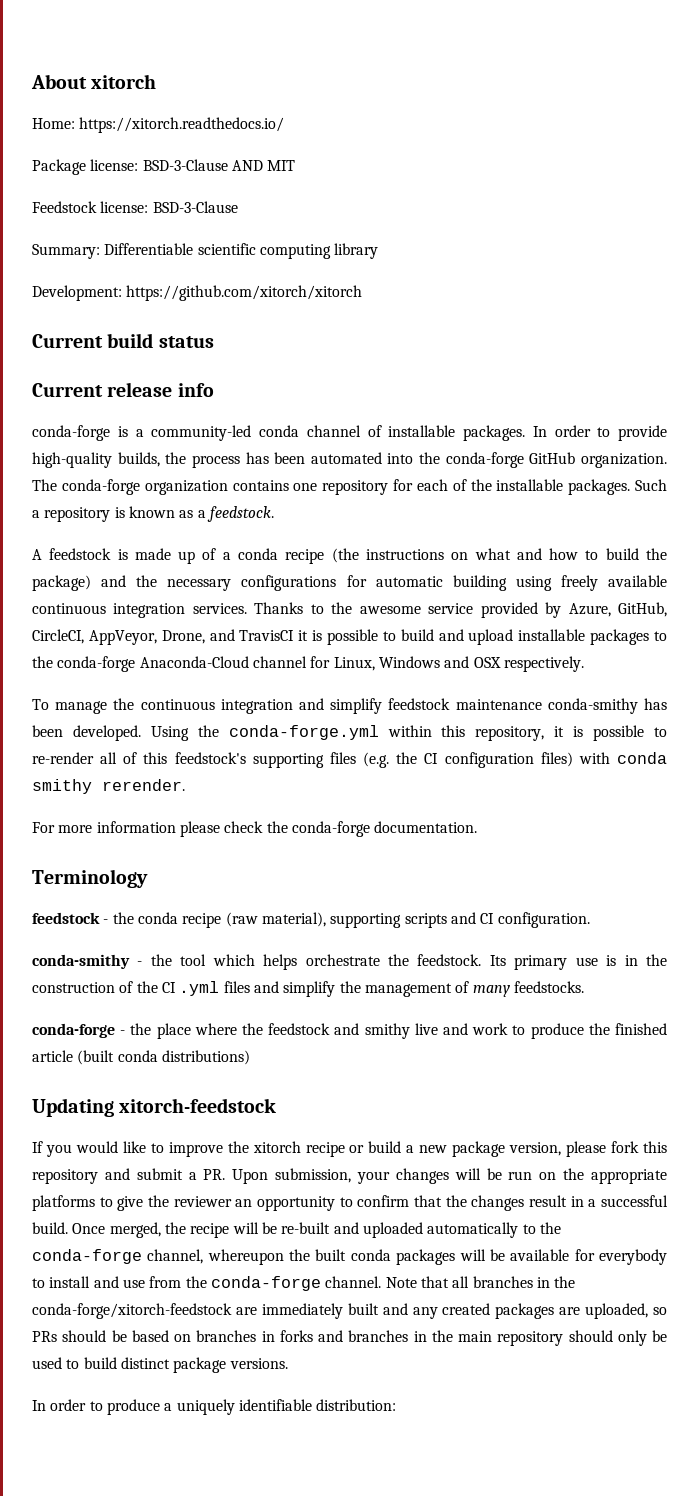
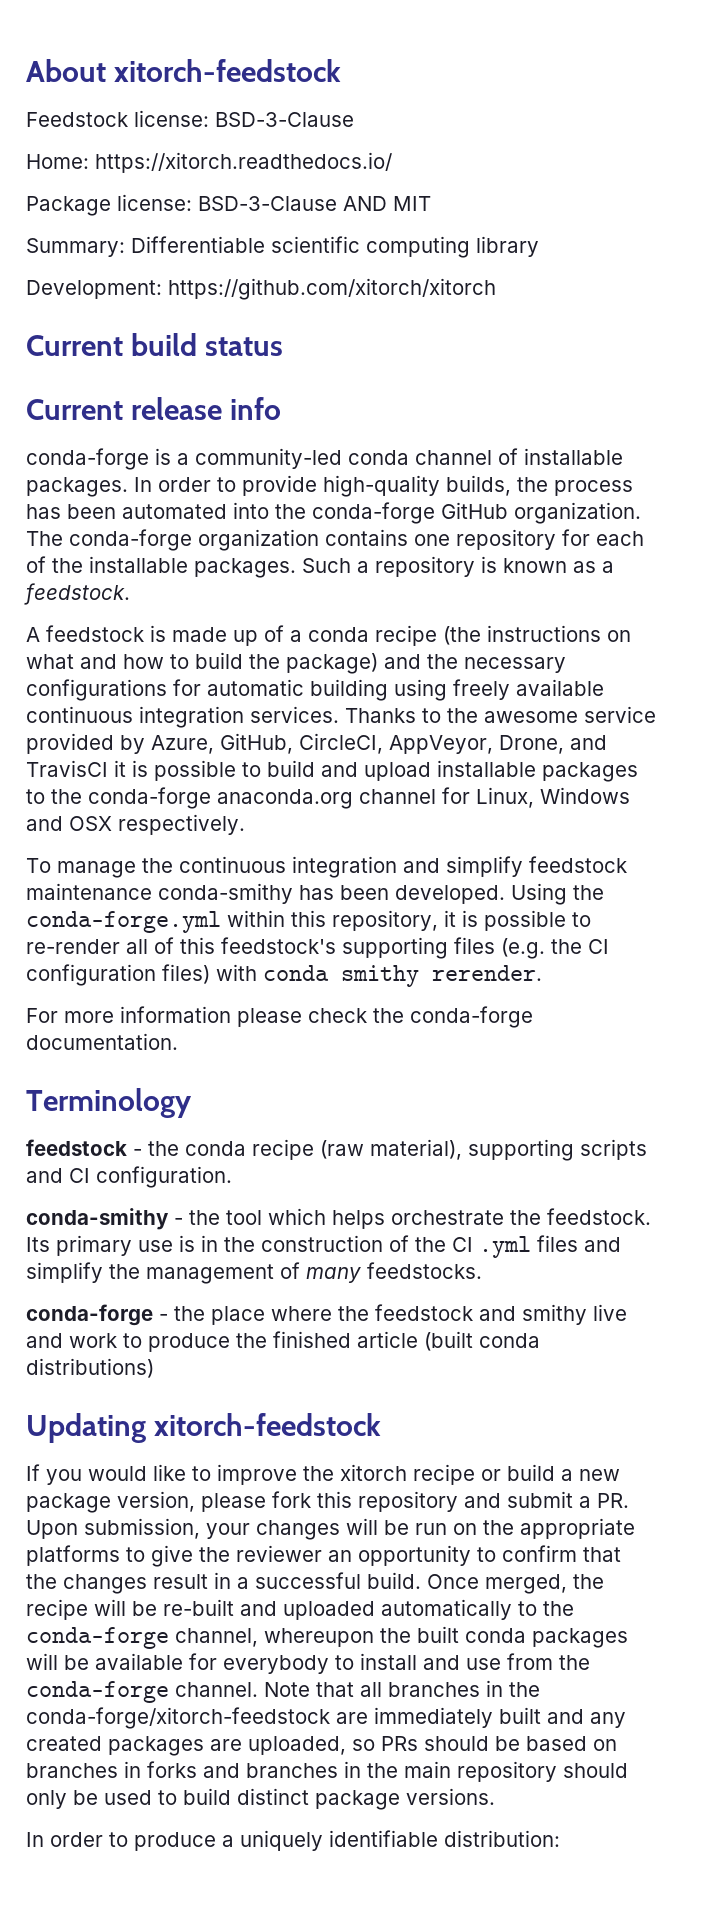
- About xitorch
+ About xitorch-feedstock
+ Feedstock license: BSD-3-Clause
- Feedstock license: BSD-3-Clause
- Thanks to the awesome service provided by Azure, GitHub, CircleCI, AppVeyor, Drone, and TravisCI it is possible to build and upload installable packages to the conda-forge Anaconda-Cloud channel for Linux, Windows and OSX respectively.
+ Thanks to the awesome service provided by Azure, GitHub, CircleCI, AppVeyor, Drone, and TravisCI it is possible to build and upload installable packages to the conda-forge anaconda.org channel for Linux, Windows and OSX respectively.

